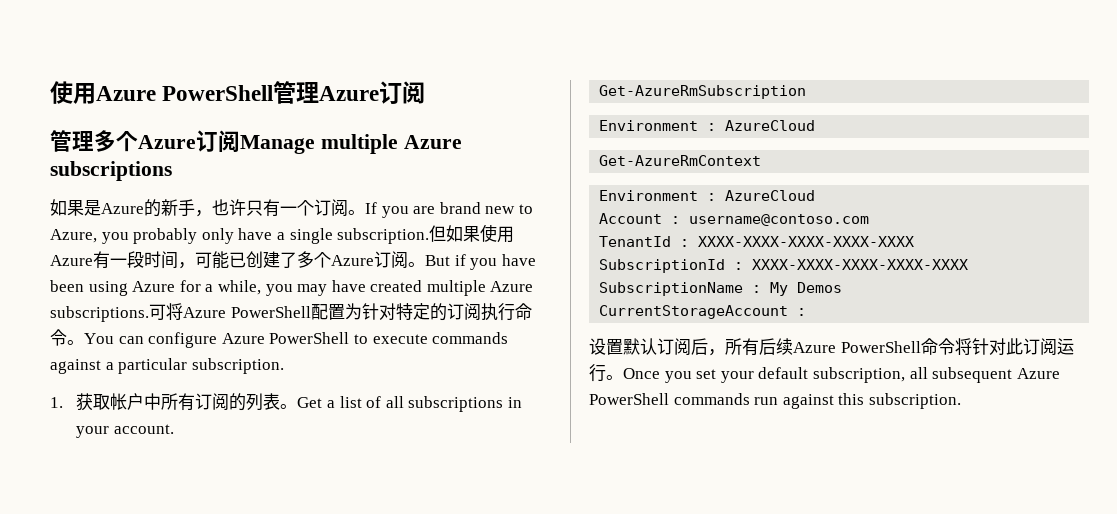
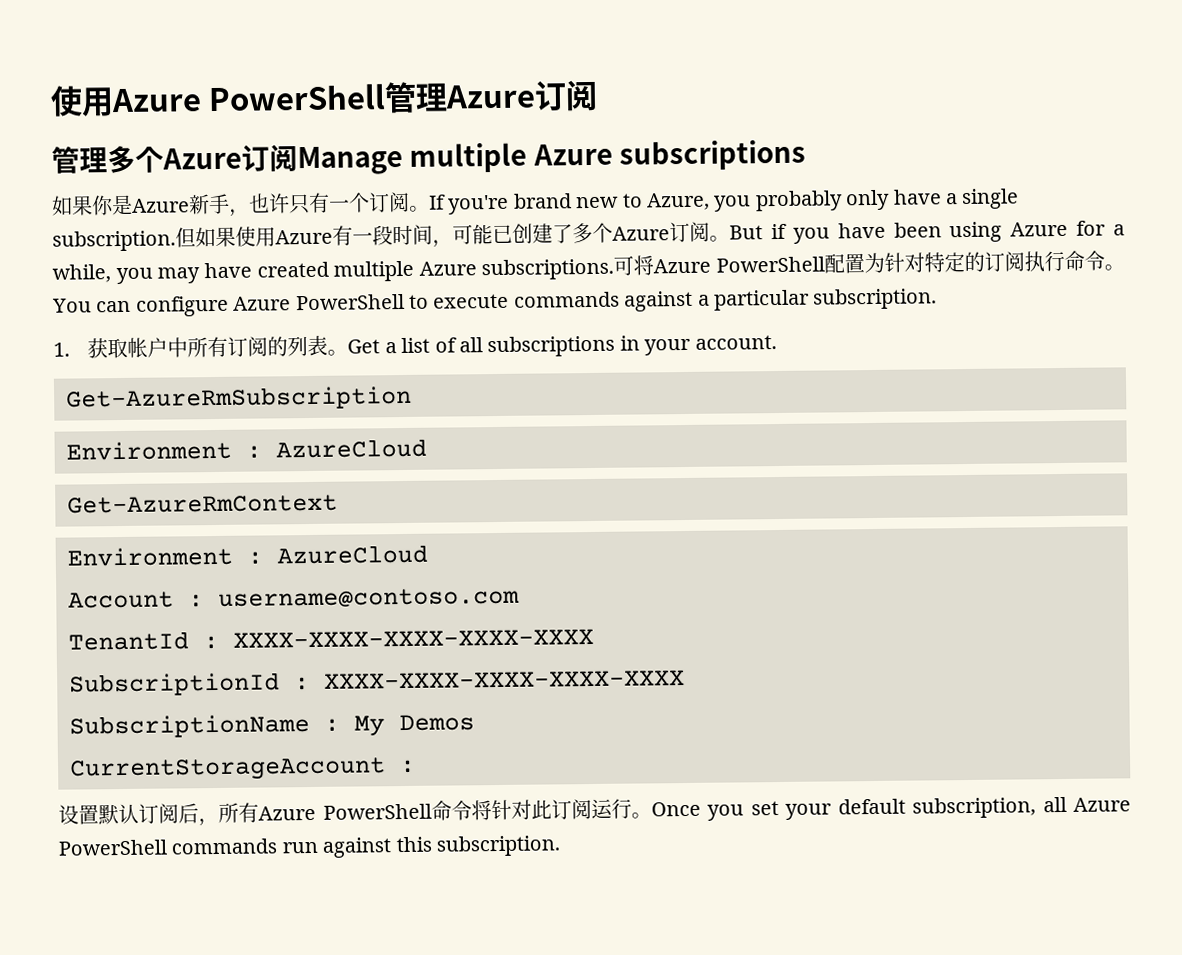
- 如果是Azure的新手，也许只有一个订阅。
+ 如果你是Azure新手，也许只有一个订阅。
- If you are brand new to Azure, you probably only have a single subscription.
+ If you're brand new to Azure, you probably only have a single subscription.
- 设置默认订阅后，所有后续Azure PowerShell命令将针对此订阅运行。
+ 设置默认订阅后，所有Azure PowerShell命令将针对此订阅运行。
- Once you set your default subscription, all subsequent Azure PowerShell commands run against this subscription.
+ Once you set your default subscription, all Azure PowerShell commands run against this subscription.

